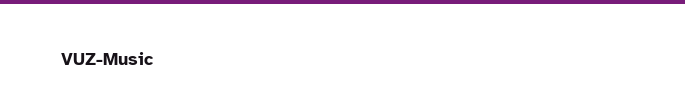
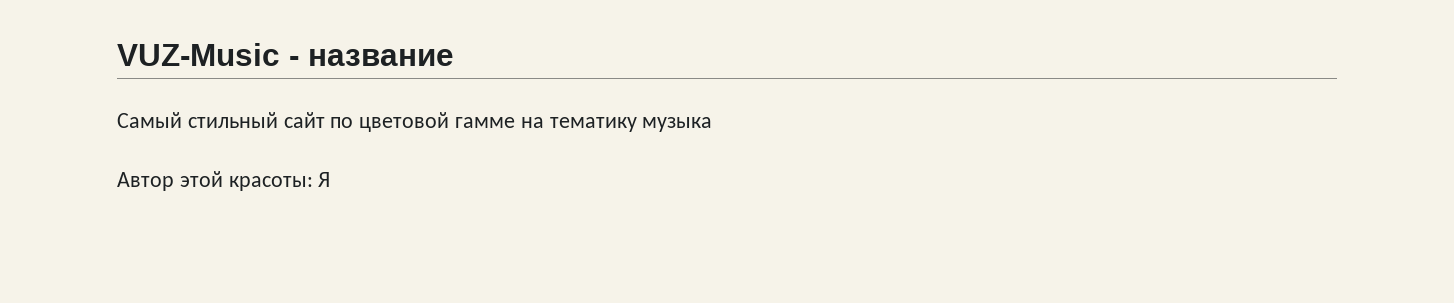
- VUZ-Music
+ VUZ-Music - название
+ Самый стильный сайт по цветовой гамме на тематику музыка
+ Автор этой красоты: Я

